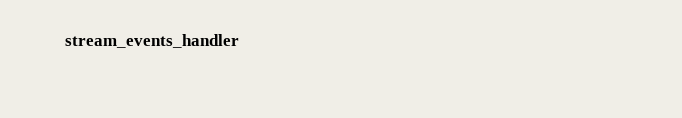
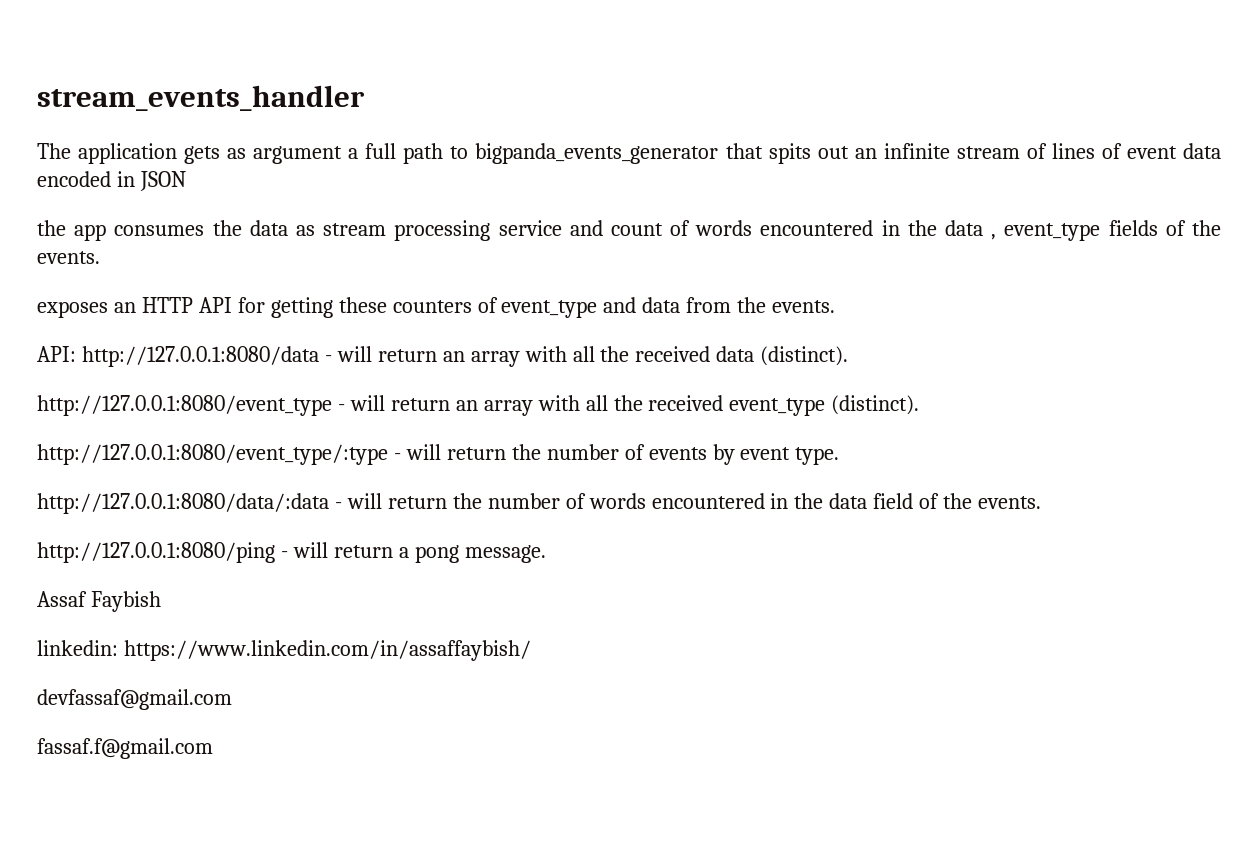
+ The application gets as argument a full path to bigpanda_events_generator that spits out an infinite stream of lines of event data encoded in JSON
+ the app consumes the data as stream processing service and count of words encountered in the data , event_type fields of the events.
+ exposes an HTTP API for getting these counters of event_type and data from the events.
+ API: http://127.0.0.1:8080/data - will return an array with all the received data (distinct).
+ http://127.0.0.1:8080/event_type - will return an array with all the received event_type (distinct).
+ http://127.0.0.1:8080/event_type/:type - will return the number of events by event type.
+ http://127.0.0.1:8080/data/:data - will return the number of words encountered in the data field of the events.
+ http://127.0.0.1:8080/ping - will return a pong message.
+ Assaf Faybish
+ linkedin: https://www.linkedin.com/in/assaffaybish/
+ devfassaf@gmail.com
+ fassaf.f@gmail.com

